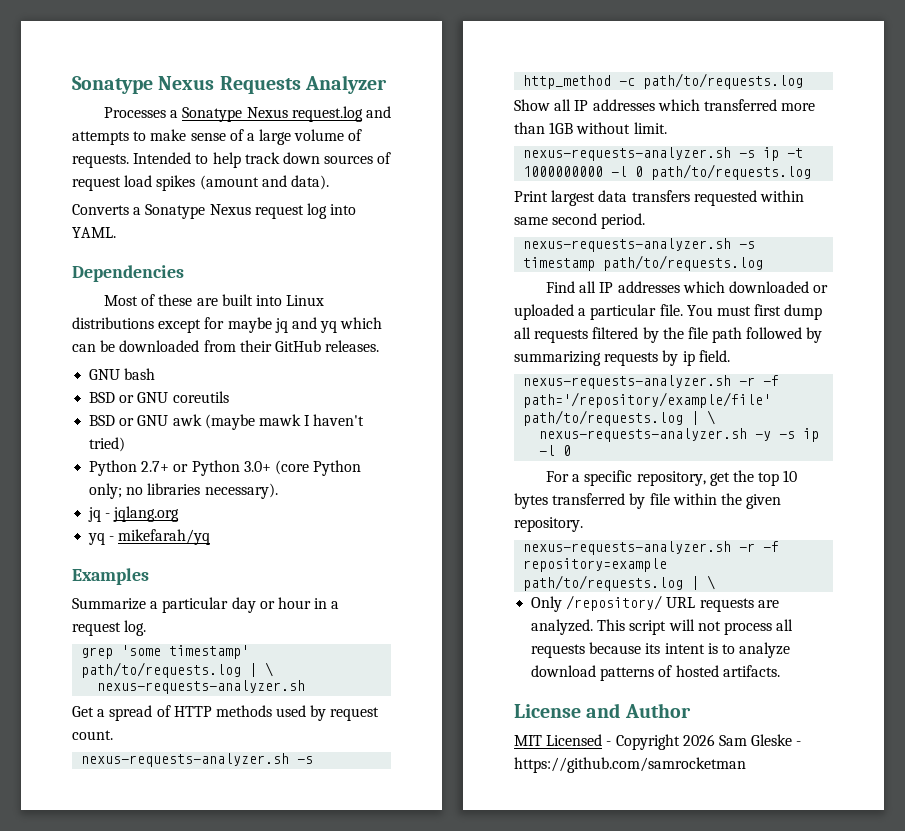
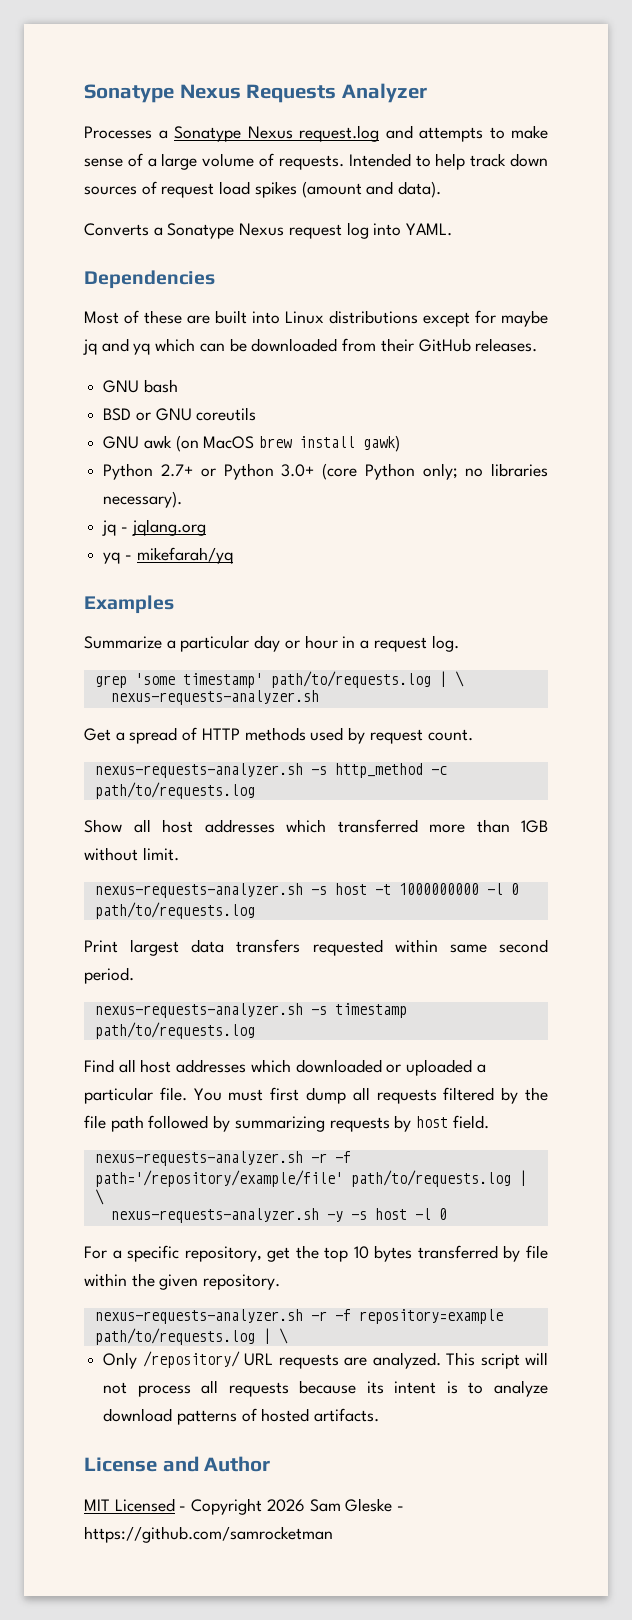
- BSD or GNU awk (maybe mawk I haven't tried)
+ GNU awk (on MacOS brew install gawk)
- Show all IP addresses which transferred more than 1GB without limit.
+ Show all host addresses which transferred more than 1GB without limit.
- nexus-requests-analyzer.sh -s ip -t 1000000000 -l 0 path/to/requests.log
+ nexus-requests-analyzer.sh -s host -t 1000000000 -l 0 path/to/requests.log
- Find all IP addresses which downloaded or uploaded a particular file.
+ Find all host addresses which downloaded or uploaded a particular file.
- You must first dump all requests filtered by the file path followed by summarizing requests by ip field.
+ You must first dump all requests filtered by the file path followed by summarizing requests by host field.
- nexus-requests-analyzer.sh -y -s ip -l 0
+ nexus-requests-analyzer.sh -y -s host -l 0

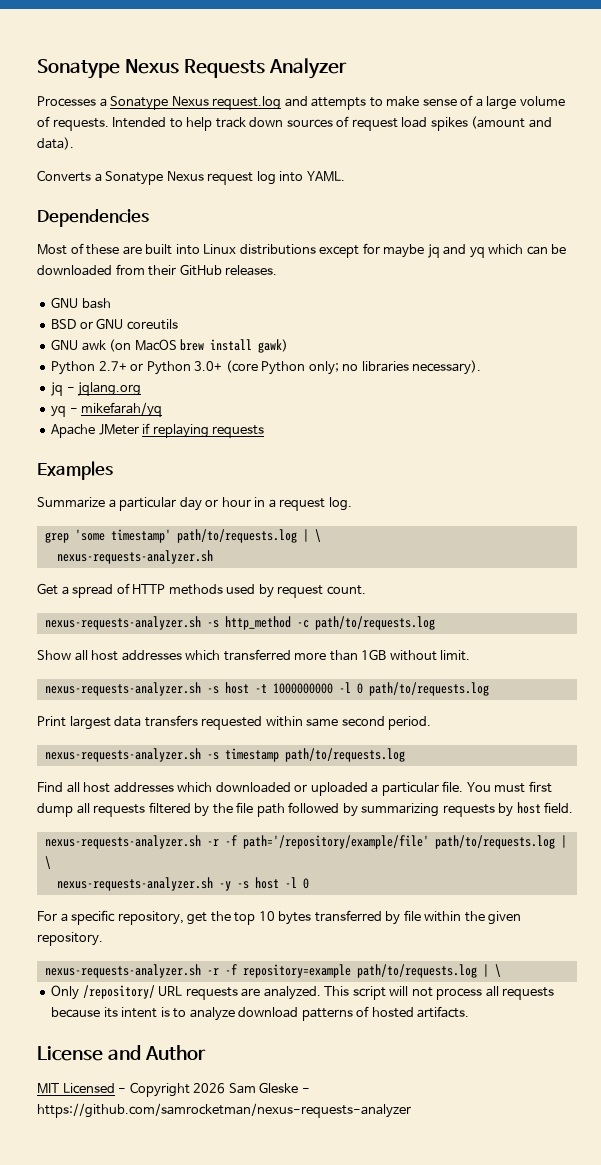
+ Apache JMeter if replaying requests
- MIT Licensed - Copyright 2026 Sam Gleske - https://github.com/samrocketman
+ MIT Licensed - Copyright 2026 Sam Gleske - https://github.com/samrocketman/nexus-requests-analyzer

